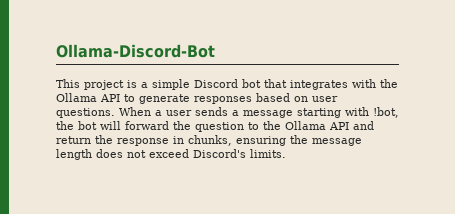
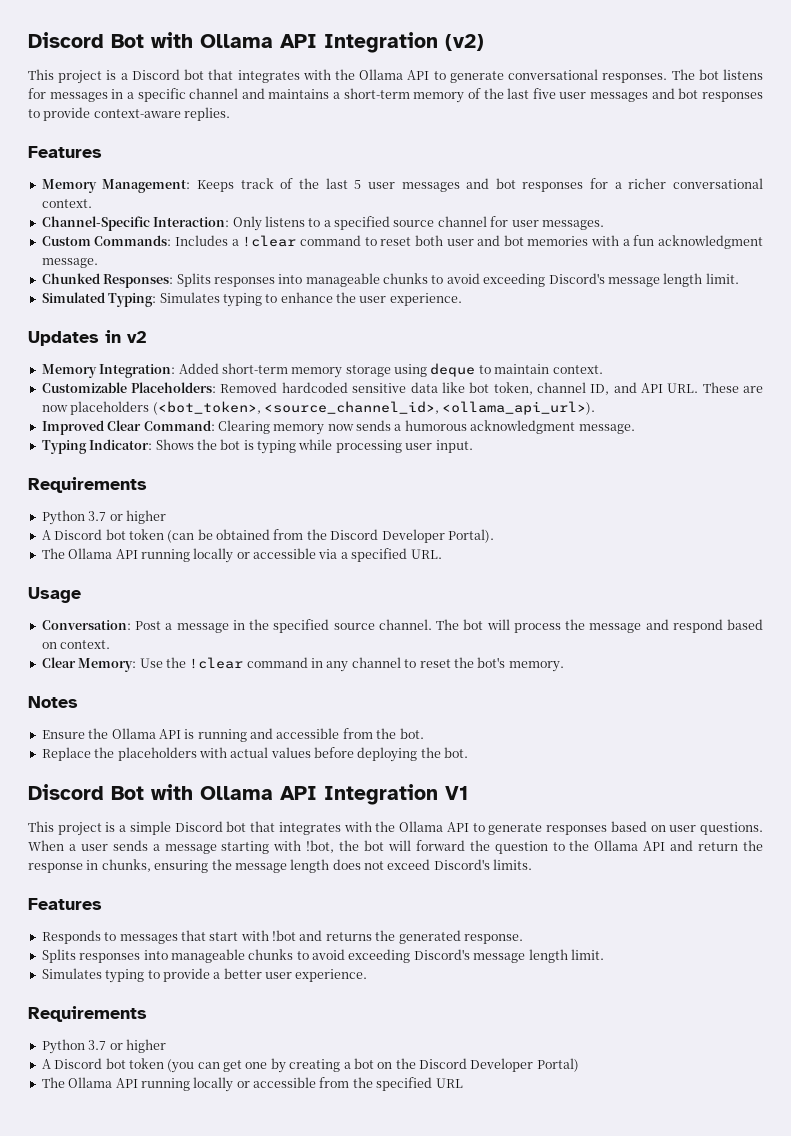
- Ollama-Discord-Bot
+ Discord Bot with Ollama API Integration (v2)
+ This project is a Discord bot that integrates with the Ollama API to generate conversational responses. The bot listens for messages in a specific channel and maintains a short-term memory of the last five user messages and bot responses to provide context-aware replies.
+ Features
+ Memory Management: Keeps track of the last 5 user messages and bot responses for a richer conversational context.
+ Channel-Specific Interaction: Only listens to a specified source channel for user messages.
+ Custom Commands: Includes a !clear command to reset both user and bot memories with a fun acknowledgment message.
+ Chunked Responses: Splits responses into manageable chunks to avoid exceeding Discord's message length limit.
+ Simulated Typing: Simulates typing to enhance the user experience.
+ Updates in v2
+ Memory Integration: Added short-term memory storage using deque to maintain context.
+ Customizable Placeholders: Removed hardcoded sensitive data like bot token, channel ID, and API URL. These are now placeholders (<bot_token>, <source_channel_id>, <ollama_api_url>).
+ Improved Clear Command: Clearing memory now sends a humorous acknowledgment message.
+ Typing Indicator: Shows the bot is typing while processing user input.
+ Requirements
+ Python 3.7 or higher
+ A Discord bot token (can be obtained from the Discord Developer Portal).
+ The Ollama API running locally or accessible via a specified URL.
+ Usage
+ Conversation: Post a message in the specified source channel. The bot will process the message and respond based on context.
+ Clear Memory: Use the !clear command in any channel to reset the bot's memory.
+ Notes
+ Ensure the Ollama API is running and accessible from the bot.
+ Replace the placeholders with actual values before deploying the bot.
+ Discord Bot with Ollama API Integration V1
  When a user sends a message starting with !bot, the bot will forward the question to the Ollama API and return the response in chunks, ensuring the message length does not exceed Discord's limits.
+ Features
+ Responds to messages that start with !bot and returns the generated response.
+ Splits responses into manageable chunks to avoid exceeding Discord's message length limit.
+ Simulates typing to provide a better user experience.
+ Requirements
+ Python 3.7 or higher
+ A Discord bot token (you can get one by creating a bot on the Discord Developer Portal)
+ The Ollama API running locally or accessible from the specified URL

